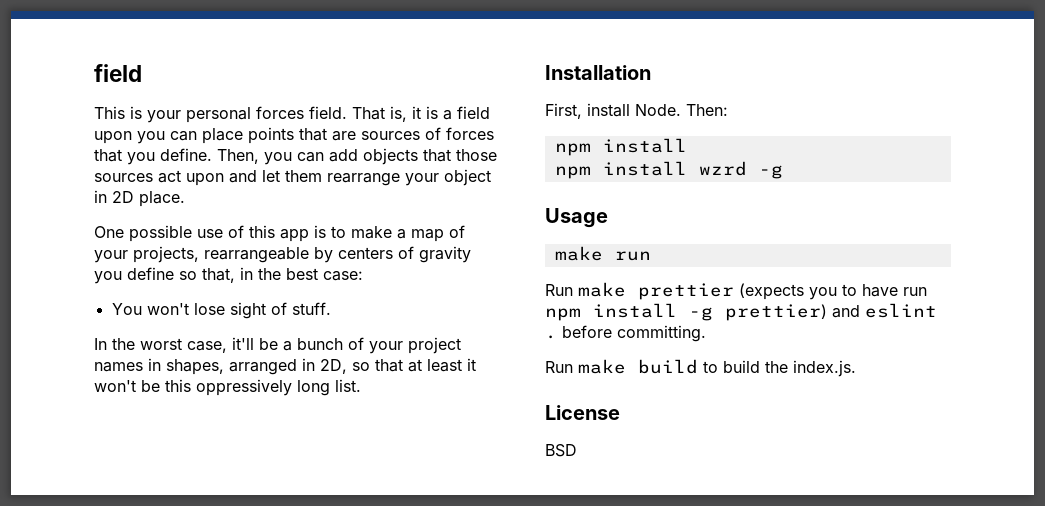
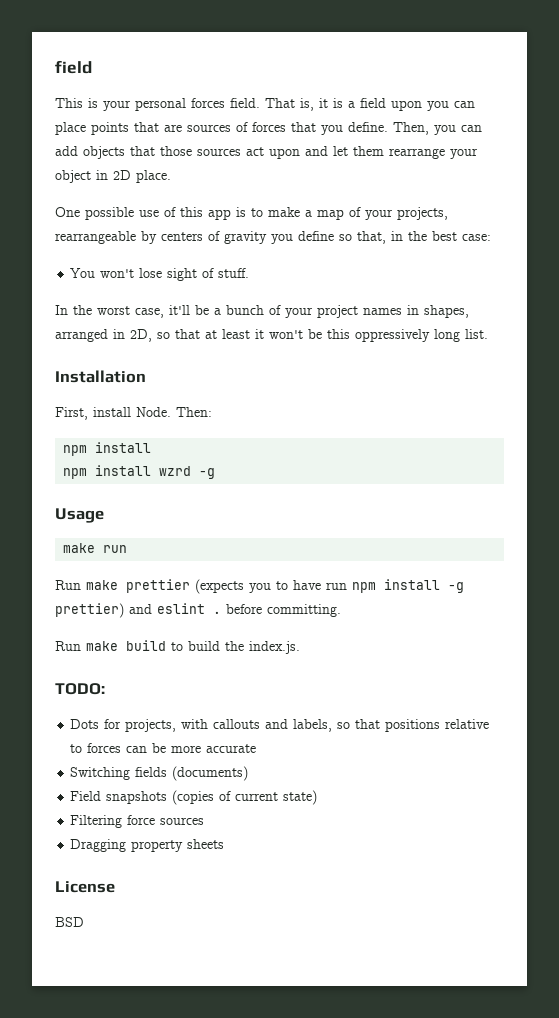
+ TODO:
+ Dots for projects, with callouts and labels, so that positions relative to forces can be more accurate
+ Switching fields (documents)
+ Field snapshots (copies of current state)
+ Filtering force sources
+ Dragging property sheets

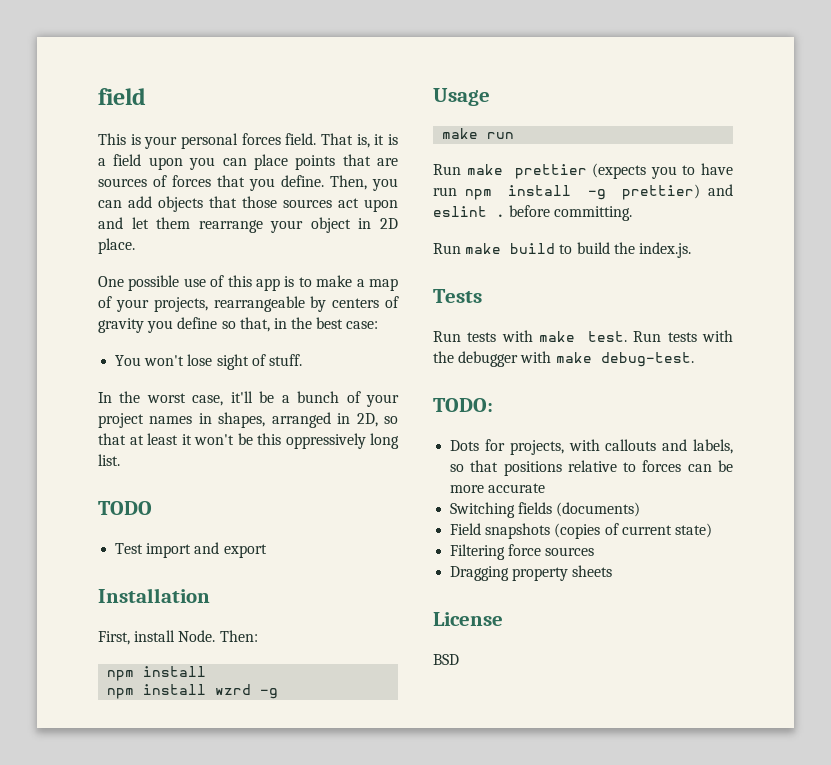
+ TODO
+ Test import and export
+ Tests
+ Run tests with make test. Run tests with the debugger with make debug-test.

